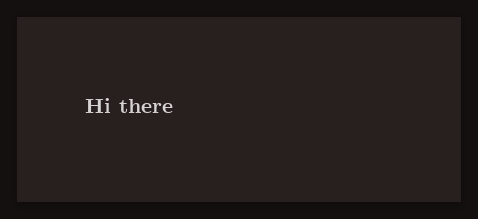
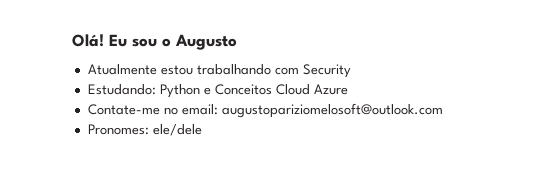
- Hi there
+ Olá! Eu sou o Augusto
+ Atualmente estou trabalhando com Security
+ Estudando: Python e Conceitos Cloud Azure
+ Contate-me no email: augustopariziomelosoft@outlook.com
+ Pronomes: ele/dele

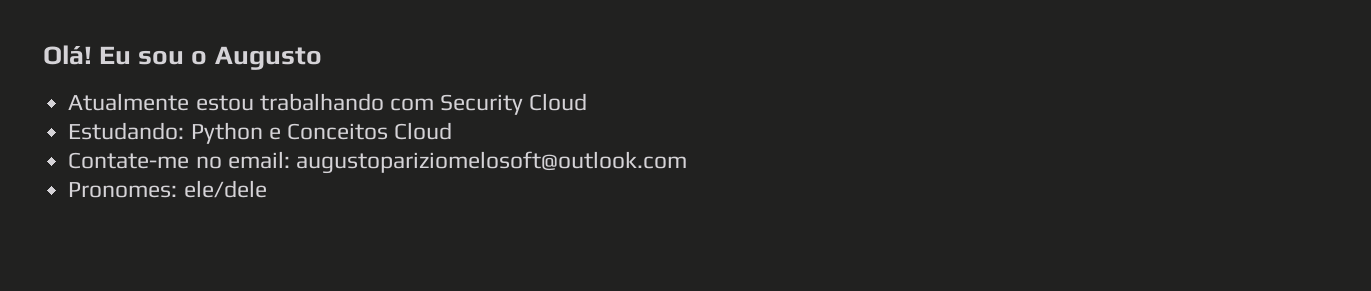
- Atualmente estou trabalhando com Security
+ Atualmente estou trabalhando com Security Cloud
- Estudando: Python e Conceitos Cloud Azure
+ Estudando: Python e Conceitos Cloud

